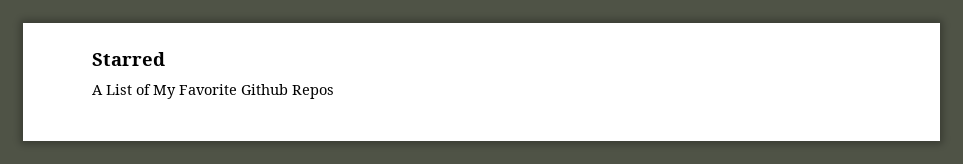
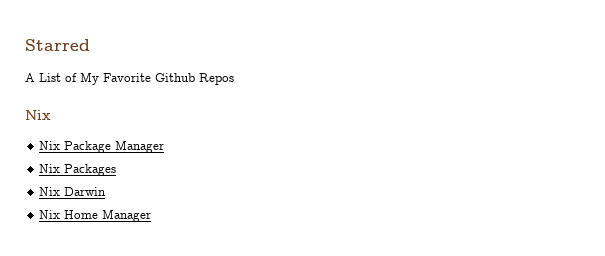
  A List of My Favorite Github Repos
+ Nix
+ Nix Package Manager
+ Nix Packages
+ Nix Darwin
+ Nix Home Manager

